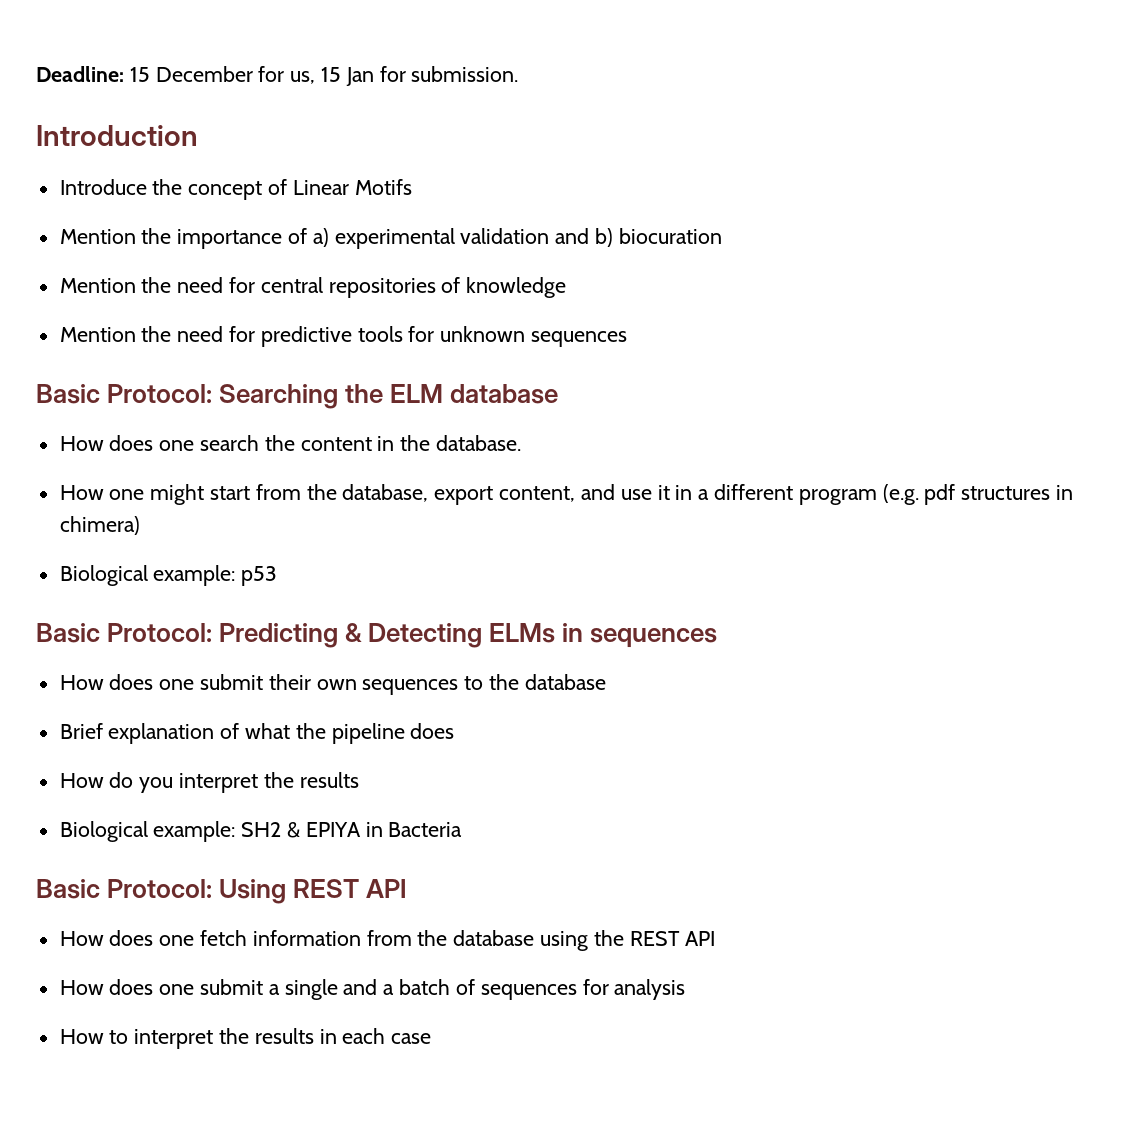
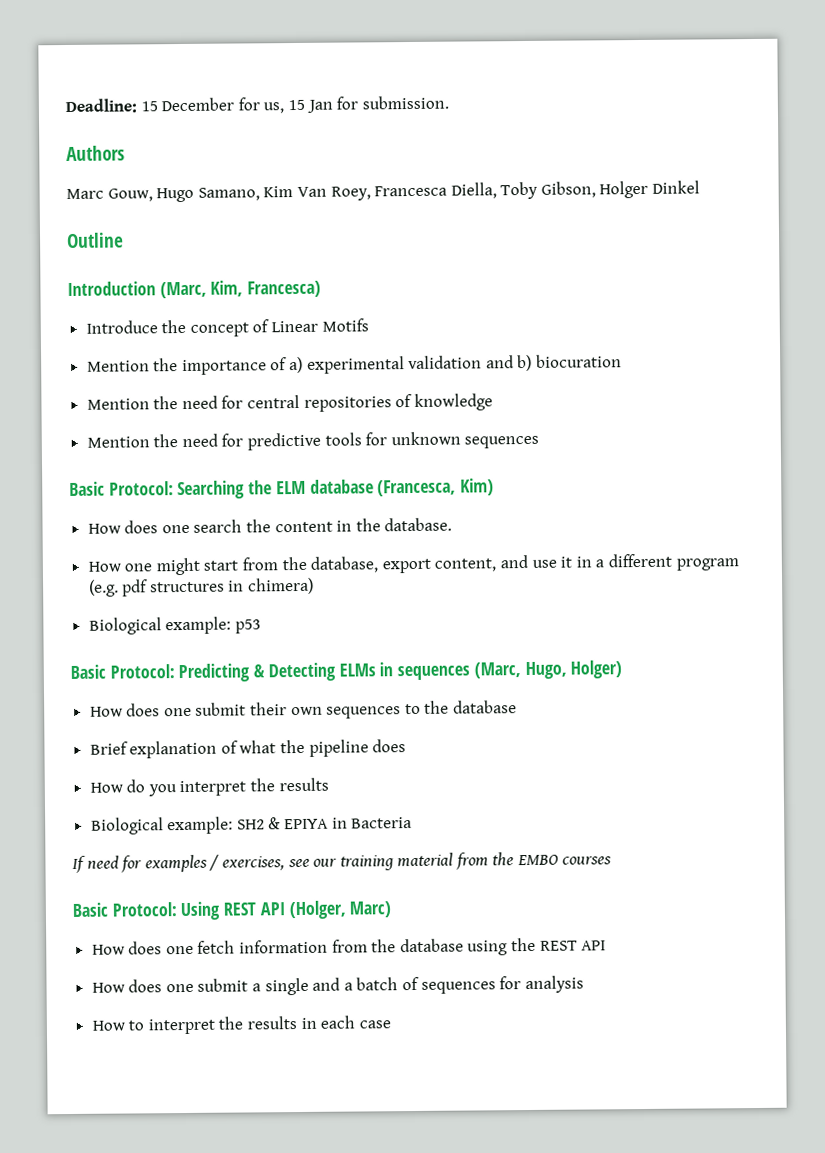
- Introduction
+ Authors
+ Marc Gouw, Hugo Samano, Kim Van Roey, Francesca Diella, Toby Gibson, Holger Dinkel
+ Outline
+ Introduction (Marc, Kim, Francesca)
- Basic Protocol: Searching the ELM database
+ Basic Protocol: Searching the ELM database (Francesca, Kim)
- Basic Protocol: Predicting & Detecting ELMs in sequences
+ Basic Protocol: Predicting & Detecting ELMs in sequences (Marc, Hugo, Holger)
+ If need for examples / exercises, see our training material from the EMBO courses
- Basic Protocol: Using REST API
+ Basic Protocol: Using REST API (Holger, Marc)

